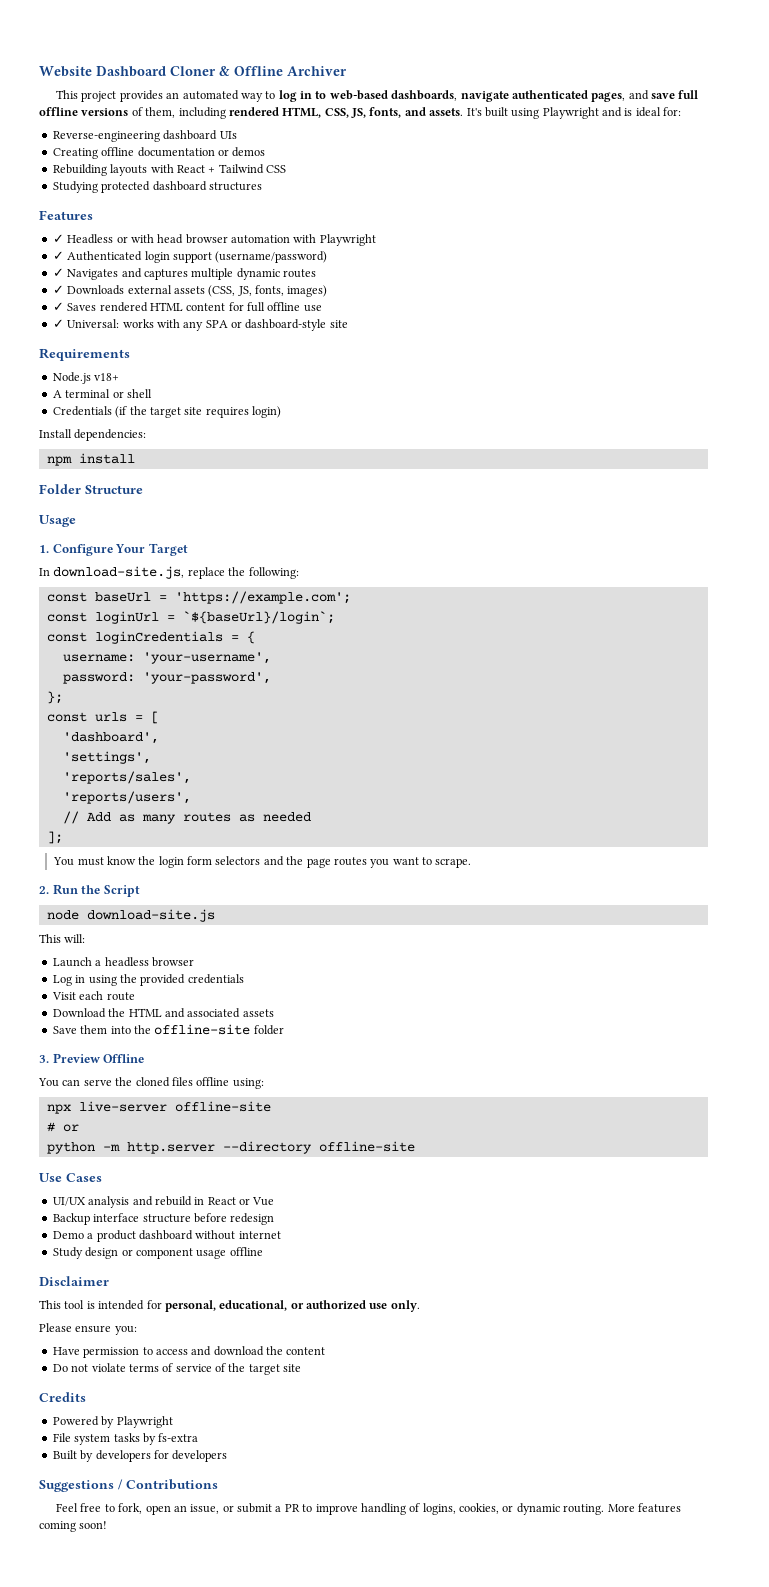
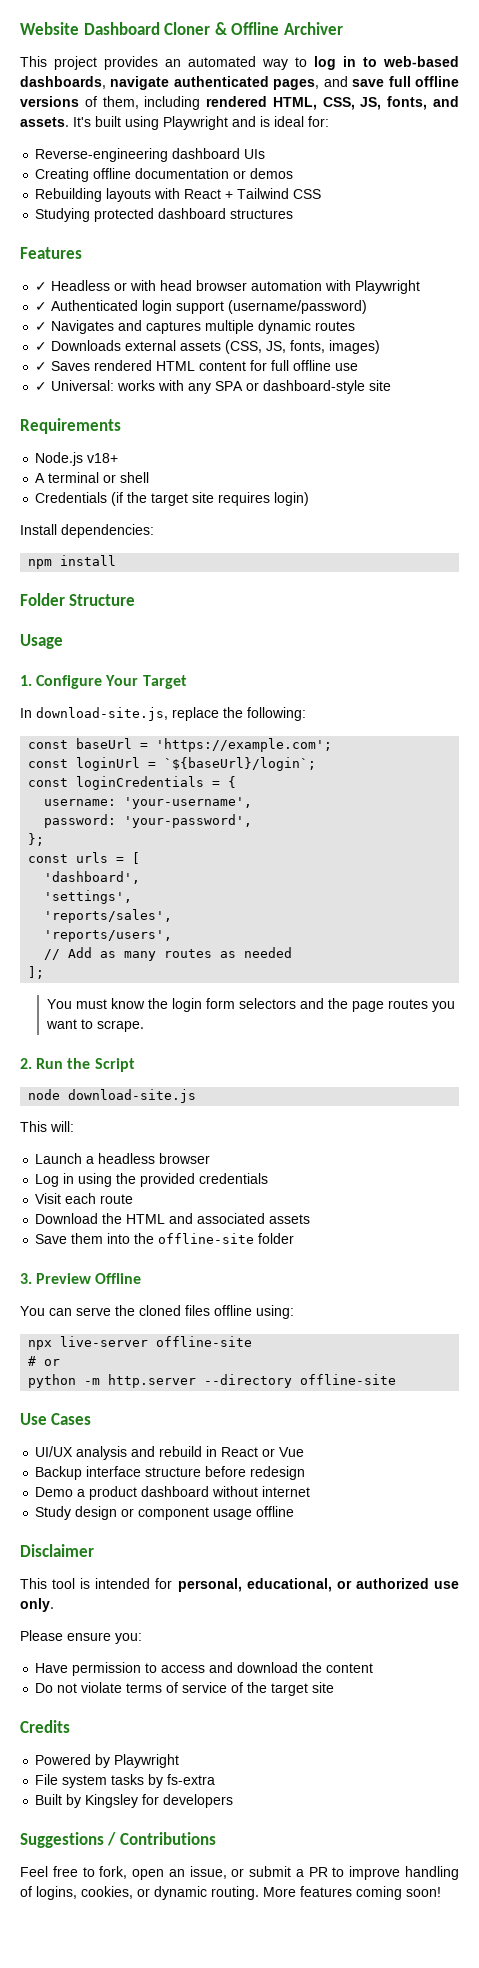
- Built by developers for developers
+ Built by Kingsley for developers

